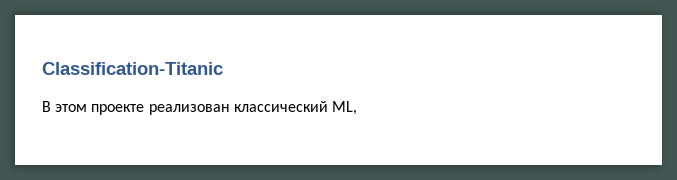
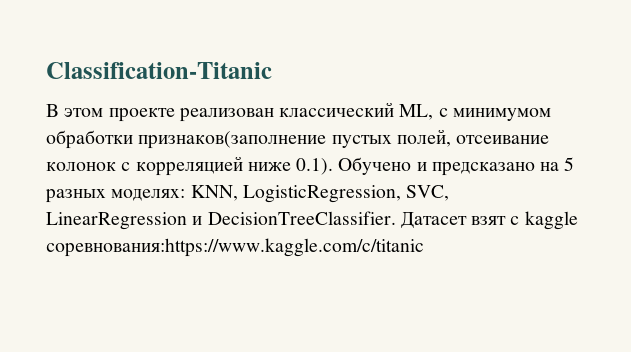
- В этом проекте реализован классический ML,
+ В этом проекте реализован классический ML, с минимумом обработки признаков(заполнение пустых полей, отсеивание колонок с корреляцией ниже 0.1). Обучено и предсказано на 5 разных моделях: KNN, LogisticRegression, SVC, LinearRegression и DecisionTreeClassifier. Датасет взят с kaggle соревнования:https://www.kaggle.com/c/titanic

